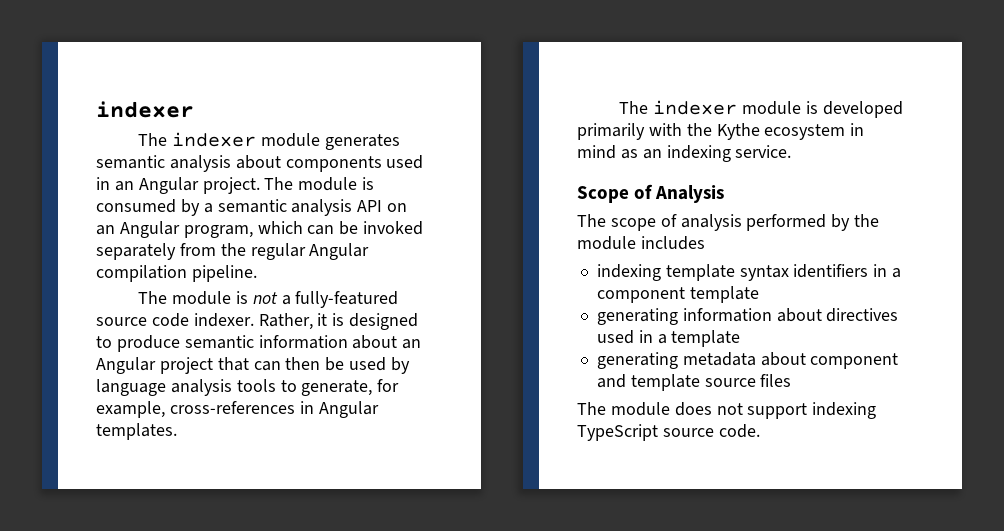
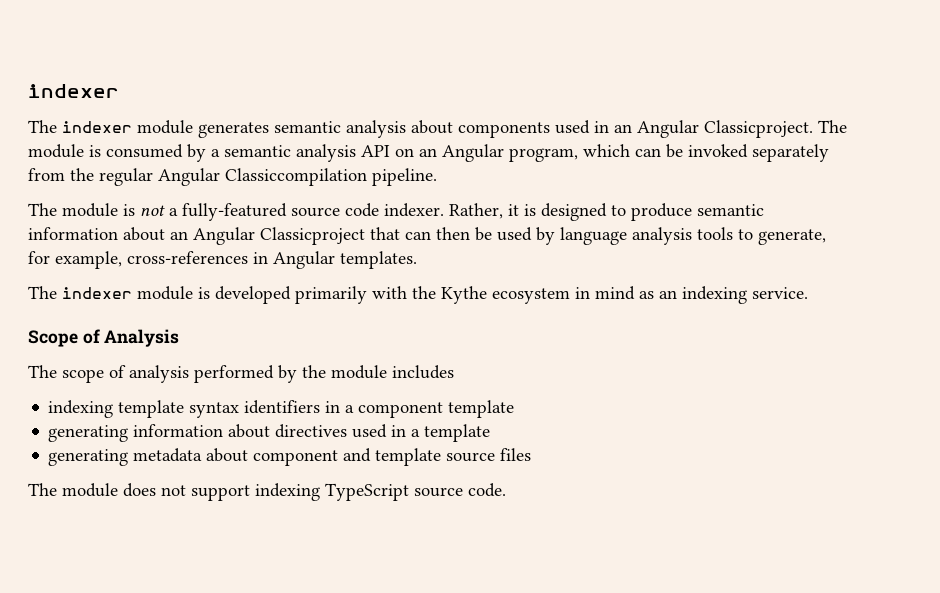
- The indexer module generates semantic analysis about components used in an Angular project.
+ The indexer module generates semantic analysis about components used in an Angular Classicproject.
- The module is consumed by a semantic analysis API on an Angular program, which can be invoked separately from the regular Angular compilation pipeline.
+ The module is consumed by a semantic analysis API on an Angular program, which can be invoked separately from the regular Angular Classiccompilation pipeline.
- Rather, it is designed to produce semantic information about an Angular project that can then be used by language analysis tools to generate, for example, cross-references in Angular templates.
+ Rather, it is designed to produce semantic information about an Angular Classicproject that can then be used by language analysis tools to generate, for example, cross-references in Angular templates.

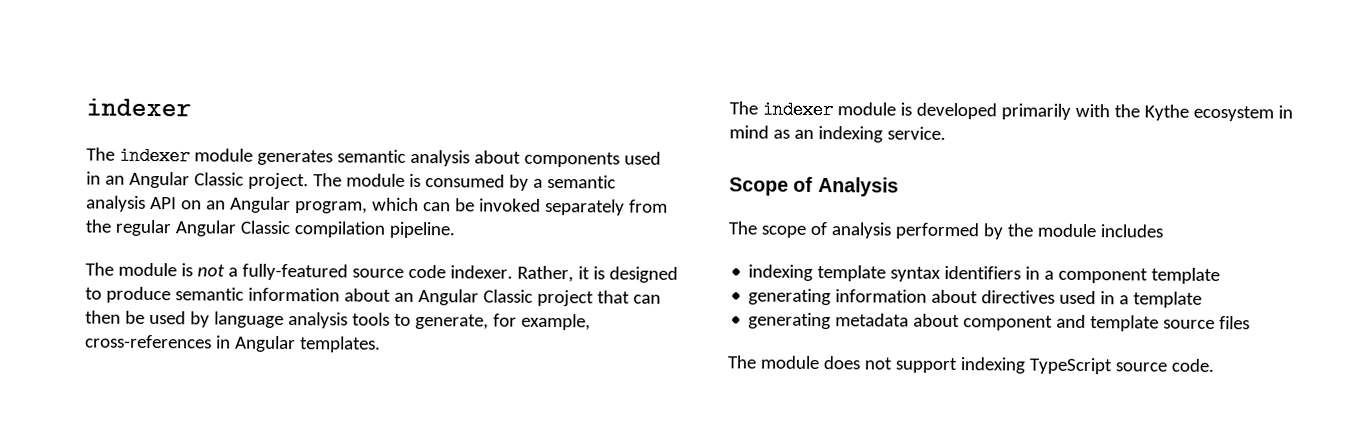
- The indexer module generates semantic analysis about components used in an Angular Classicproject.
+ The indexer module generates semantic analysis about components used in an Angular Classic project.
- The module is consumed by a semantic analysis API on an Angular program, which can be invoked separately from the regular Angular Classiccompilation pipeline.
+ The module is consumed by a semantic analysis API on an Angular program, which can be invoked separately from the regular Angular Classic compilation pipeline.
- Rather, it is designed to produce semantic information about an Angular Classicproject that can then be used by language analysis tools to generate, for example, cross-references in Angular templates.
+ Rather, it is designed to produce semantic information about an Angular Classic project that can then be used by language analysis tools to generate, for example, cross-references in Angular templates.

